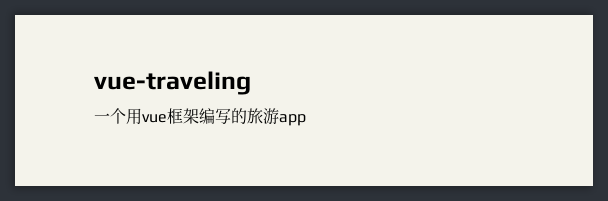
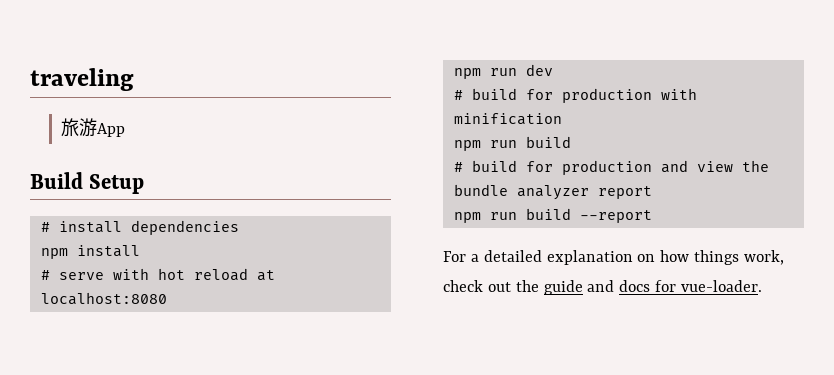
- vue-traveling
- 一个用vue框架编写的旅游app
+ traveling
+ 旅游App
+ Build Setup
+ # install dependencies
+ npm install
+ # serve with hot reload at localhost:8080
+ npm run dev
+ # build for production with minification
+ npm run build
+ # build for production and view the bundle analyzer report
+ npm run build --report
+ For a detailed explanation on how things work, check out the guide and docs for vue-loader.

